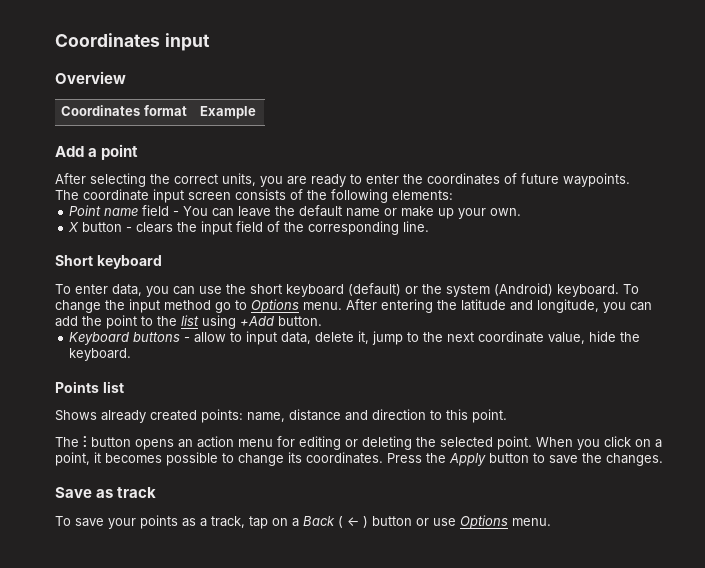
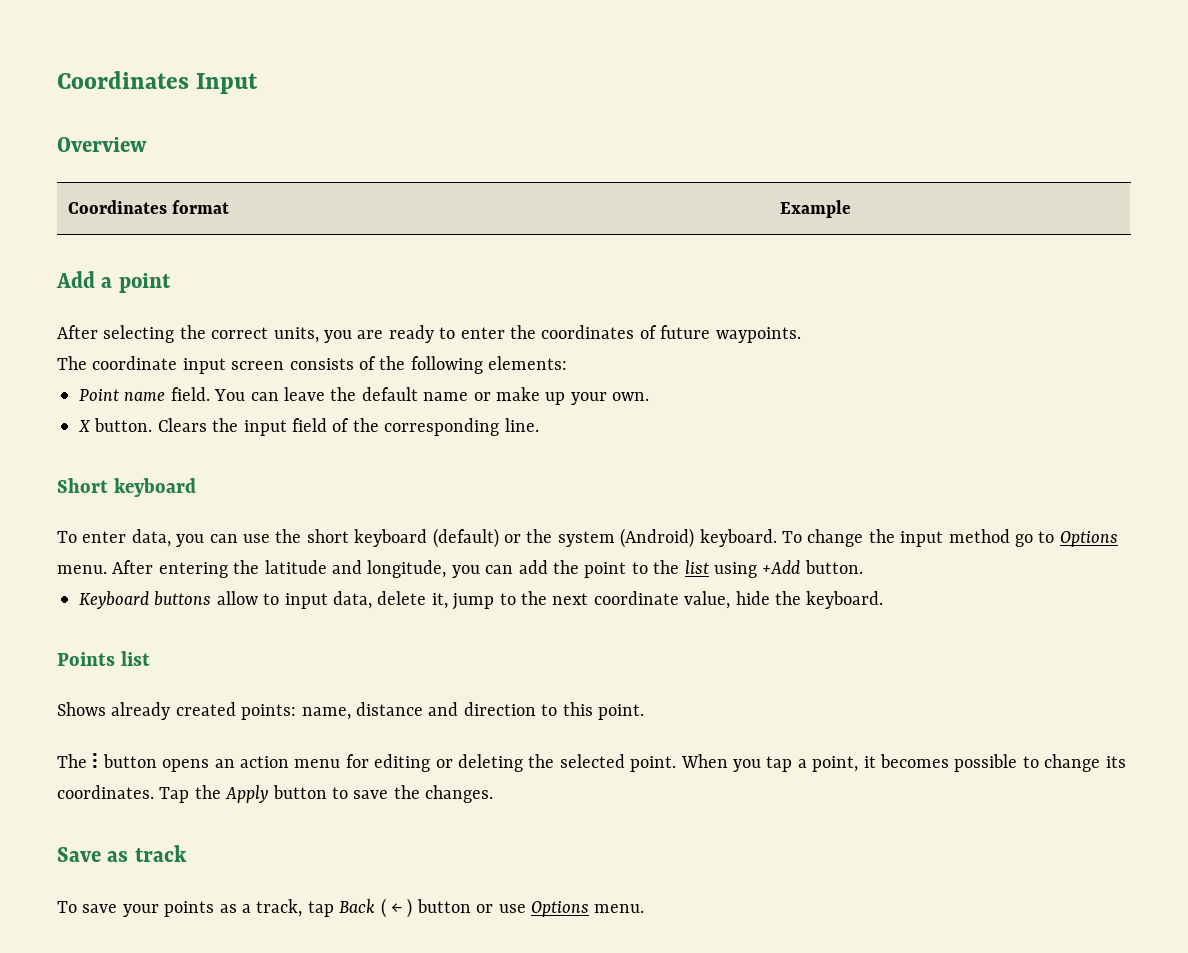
- Coordinates input
+ Coordinates Input
- Point name field - You can leave the default name or make up your own.
+ Point name field. You can leave the default name or make up your own.
- X button - clears the input field of the corresponding line.
+ X button. Clears the input field of the corresponding line.
- Keyboard buttons - allow to input data, delete it, jump to the next coordinate value, hide the keyboard.
+ Keyboard buttons allow to input data, delete it, jump to the next coordinate value, hide the keyboard.
- When you click on a point, it becomes possible to change its coordinates.
+ When you tap a point, it becomes possible to change its coordinates.
- Press the Apply button to save the changes.
+ Tap the Apply button to save the changes.
- To save your points as a track, tap on a Back ( ← ) button or use Options menu.
+ To save your points as a track, tap Back ( ← ) button or use Options menu.

